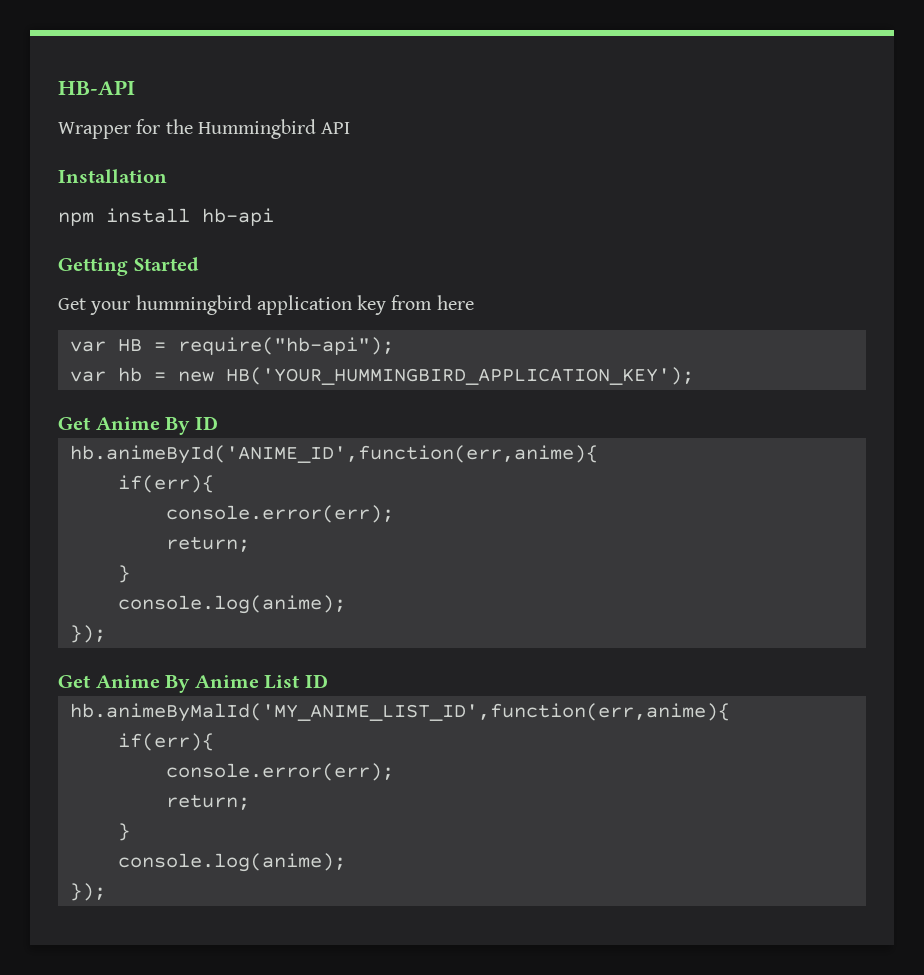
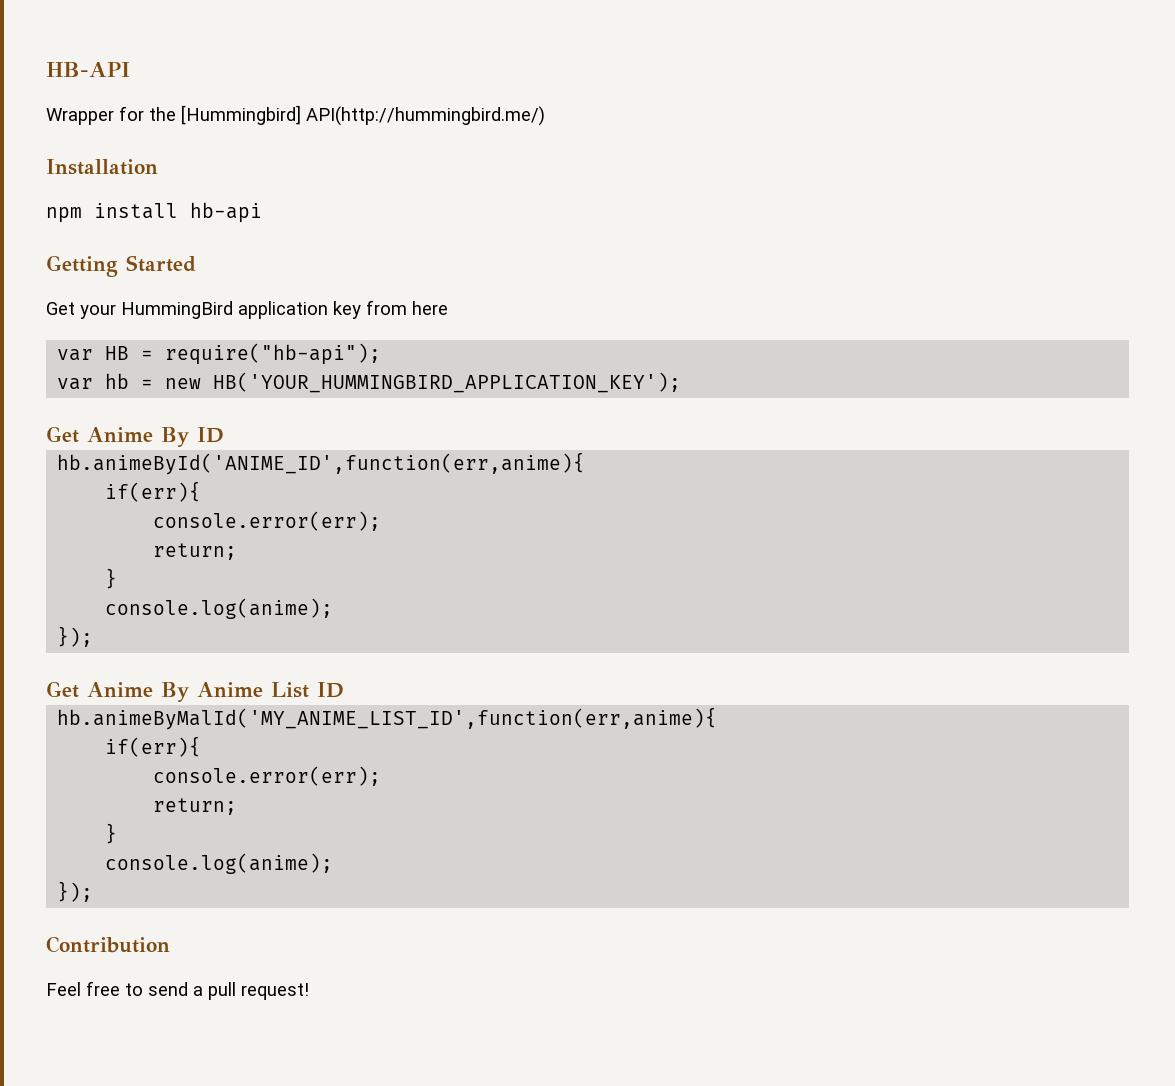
- Wrapper for the Hummingbird API
+ Wrapper for the [Hummingbird] API(http://hummingbird.me/)
- Get your hummingbird application key from here
+ Get your HummingBird application key from here
+ Contribution
+ Feel free to send a pull request!

